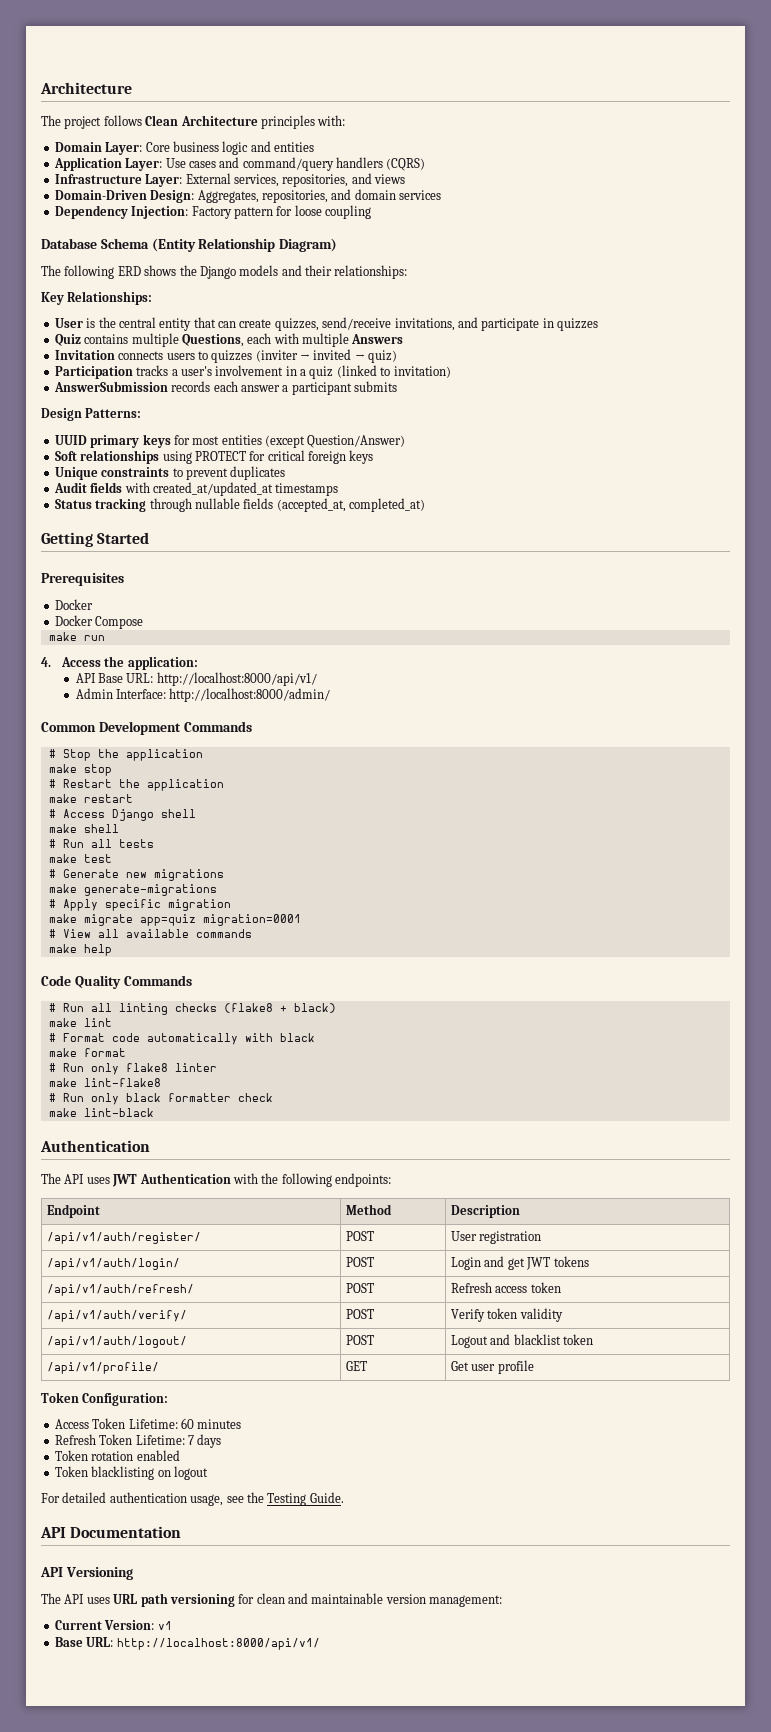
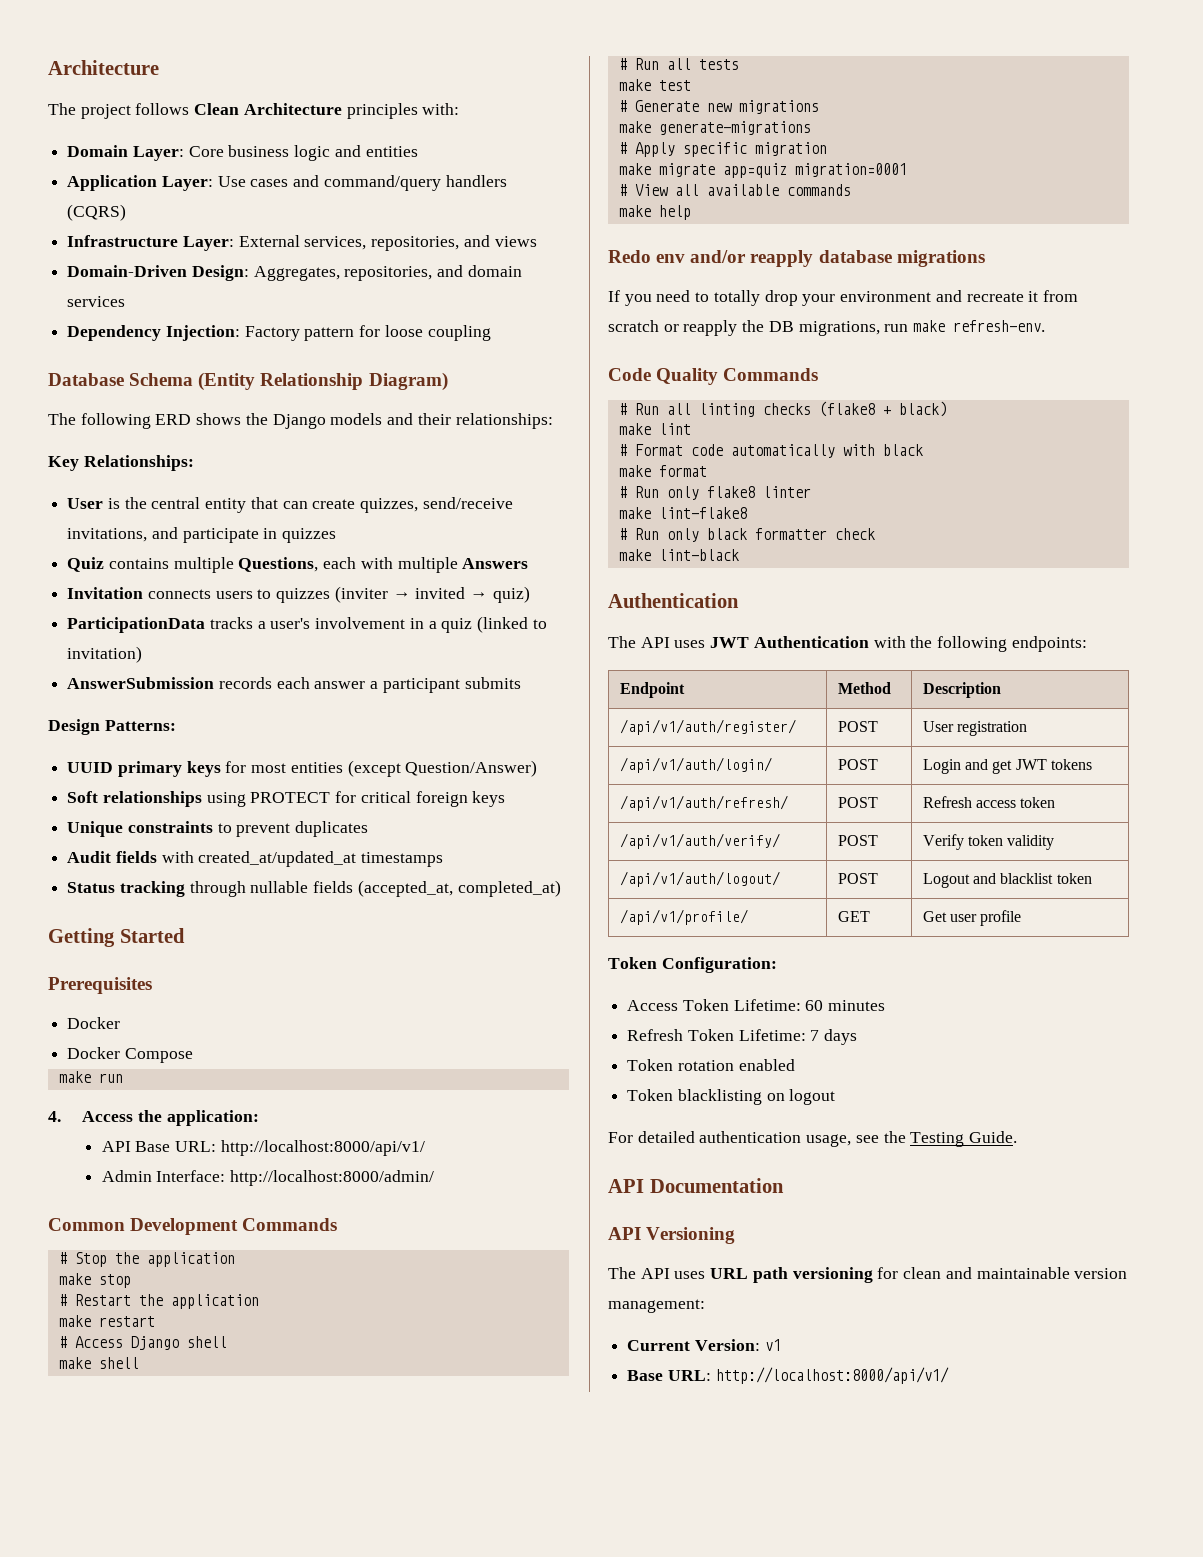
- Participation tracks a user's involvement in a quiz (linked to invitation)
+ ParticipationData tracks a user's involvement in a quiz (linked to invitation)
+ Redo env and/or reapply database migrations
+ If you need to totally drop your environment and recreate it from scratch or reapply the DB migrations, run make refresh-env.

